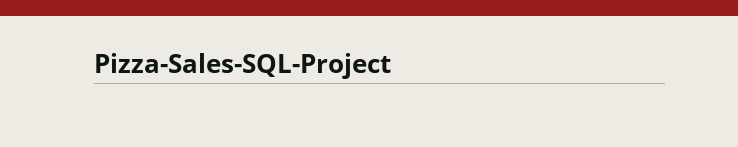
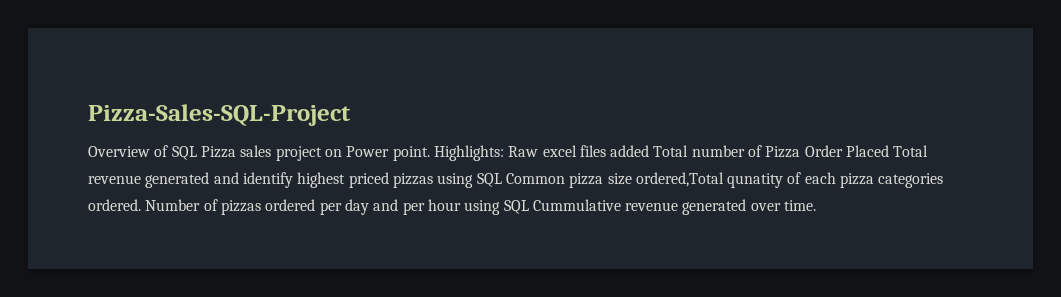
+ Overview of SQL Pizza sales project on Power point. Highlights: Raw excel files added Total number of Pizza Order Placed Total revenue generated and identify highest priced pizzas using SQL Common pizza size ordered,Total qunatity of each pizza categories ordered. Number of pizzas ordered per day and per hour using SQL Cummulative revenue generated over time.

